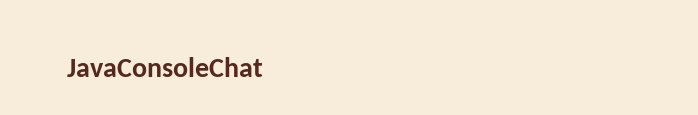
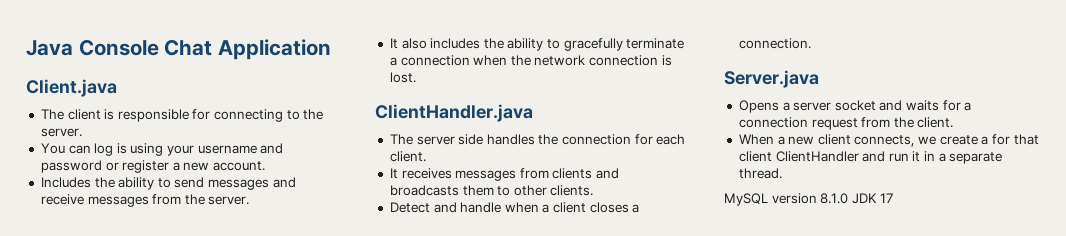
- JavaConsoleChat
+ Java Console Chat Application
+ Client.java
+ The client is responsible for connecting to the server.
+ You can log is using your username and password or register a new account.
+ Includes the ability to send messages and receive messages from the server.
+ It also includes the ability to gracefully terminate a connection when the network connection is lost.
+ ClientHandler.java
+ The server side handles the connection for each client.
+ It receives messages from clients and broadcasts them to other clients.
+ Detect and handle when a client closes a connection.
+ Server.java
+ Opens a server socket and waits for a connection request from the client.
+ When a new client connects, we create a for that client ClientHandler and run it in a separate thread.
+ MySQL version 8.1.0 JDK 17

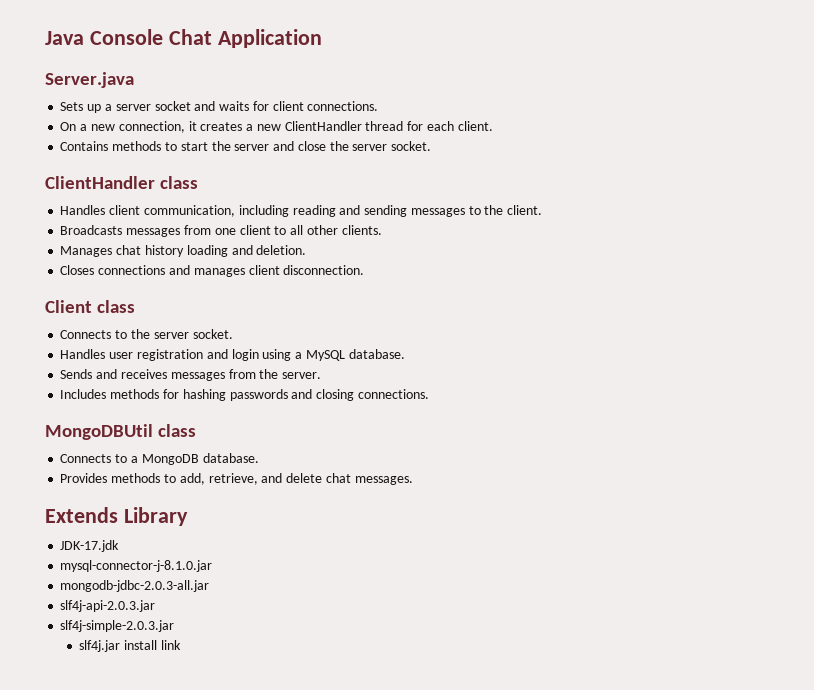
- Client.java
- The client is responsible for connecting to the server.
- You can log is using your username and password or register a new account.
- Includes the ability to send messages and receive messages from the server.
- It also includes the ability to gracefully terminate a connection when the network connection is lost.
- ClientHandler.java
- The server side handles the connection for each client.
- It receives messages from clients and broadcasts them to other clients.
- Detect and handle when a client closes a connection.
- Opens a server socket and waits for a connection request from the client.
- When a new client connects, we create a for that client ClientHandler and run it in a separate thread.
- MySQL version 8.1.0 JDK 17
+ Sets up a server socket and waits for client connections.
+ On a new connection, it creates a new ClientHandler thread for each client.
+ Contains methods to start the server and close the server socket.
+ ClientHandler class
+ Handles client communication, including reading and sending messages to the client.
+ Broadcasts messages from one client to all other clients.
+ Manages chat history loading and deletion.
+ Closes connections and manages client disconnection.
+ Client class
+ Connects to the server socket.
+ Handles user registration and login using a MySQL database.
+ Sends and receives messages from the server.
+ Includes methods for hashing passwords and closing connections.
+ MongoDBUtil class
+ Connects to a MongoDB database.
+ Provides methods to add, retrieve, and delete chat messages.
+ Extends Library
+ JDK-17.jdk
+ mysql-connector-j-8.1.0.jar
+ mongodb-jdbc-2.0.3-all.jar
+ slf4j-api-2.0.3.jar
+ slf4j-simple-2.0.3.jar
+ slf4j.jar install link

